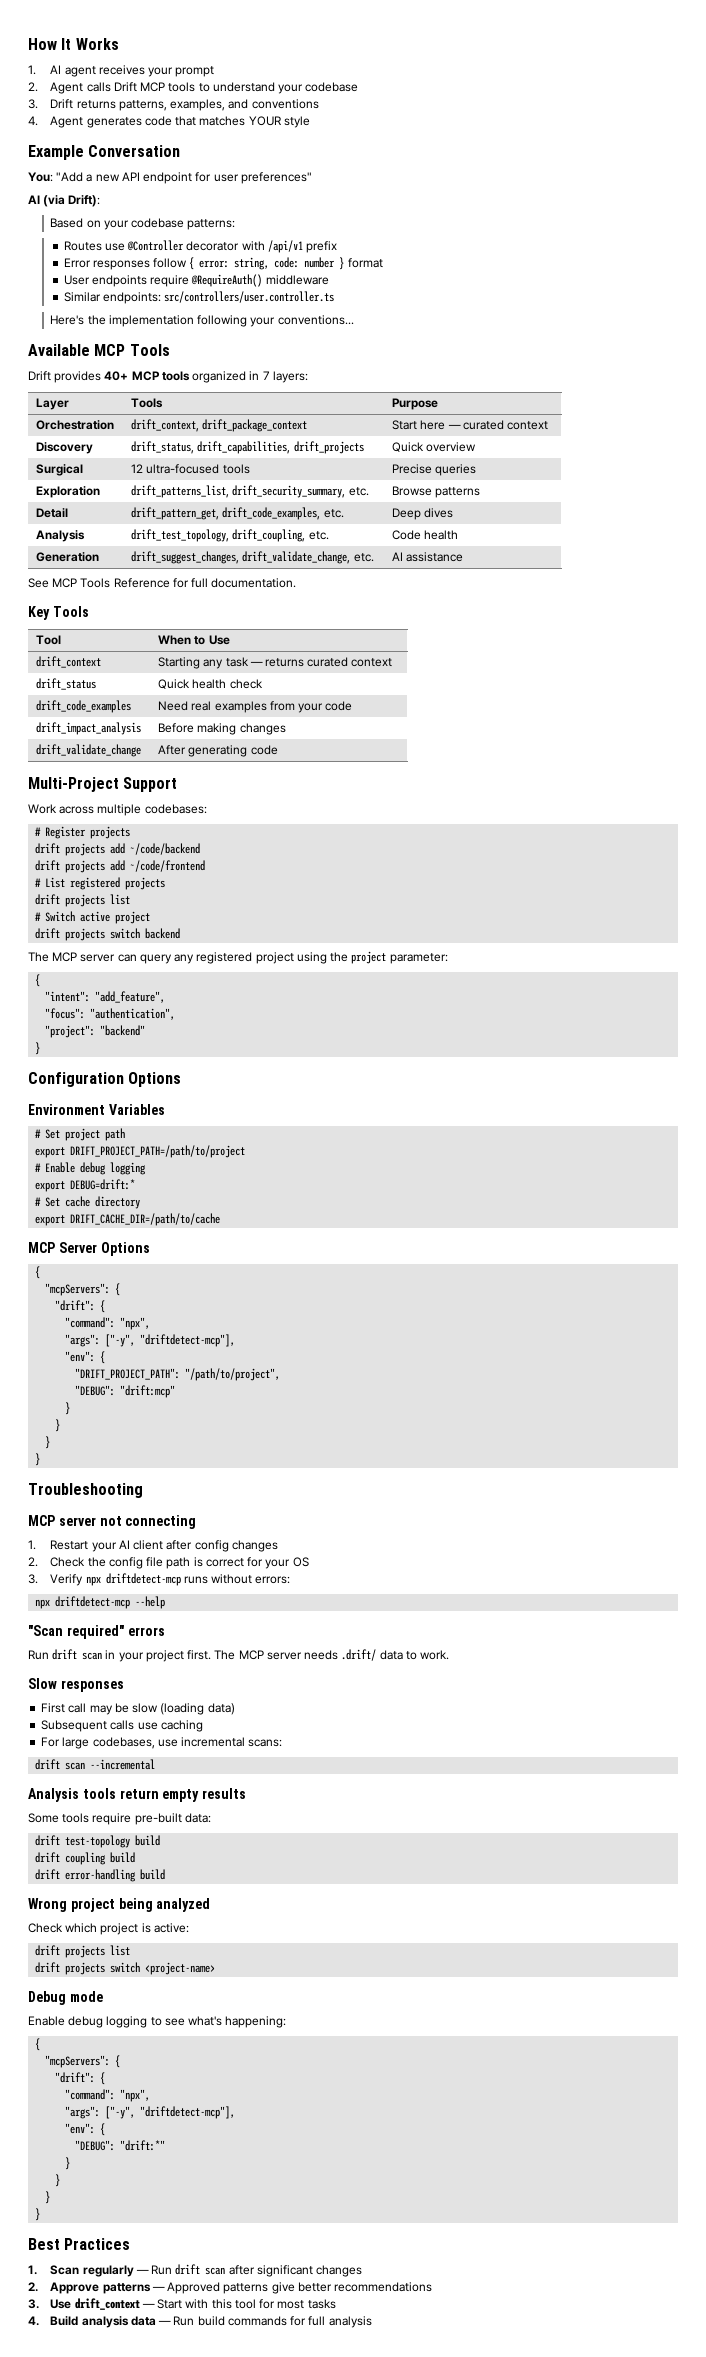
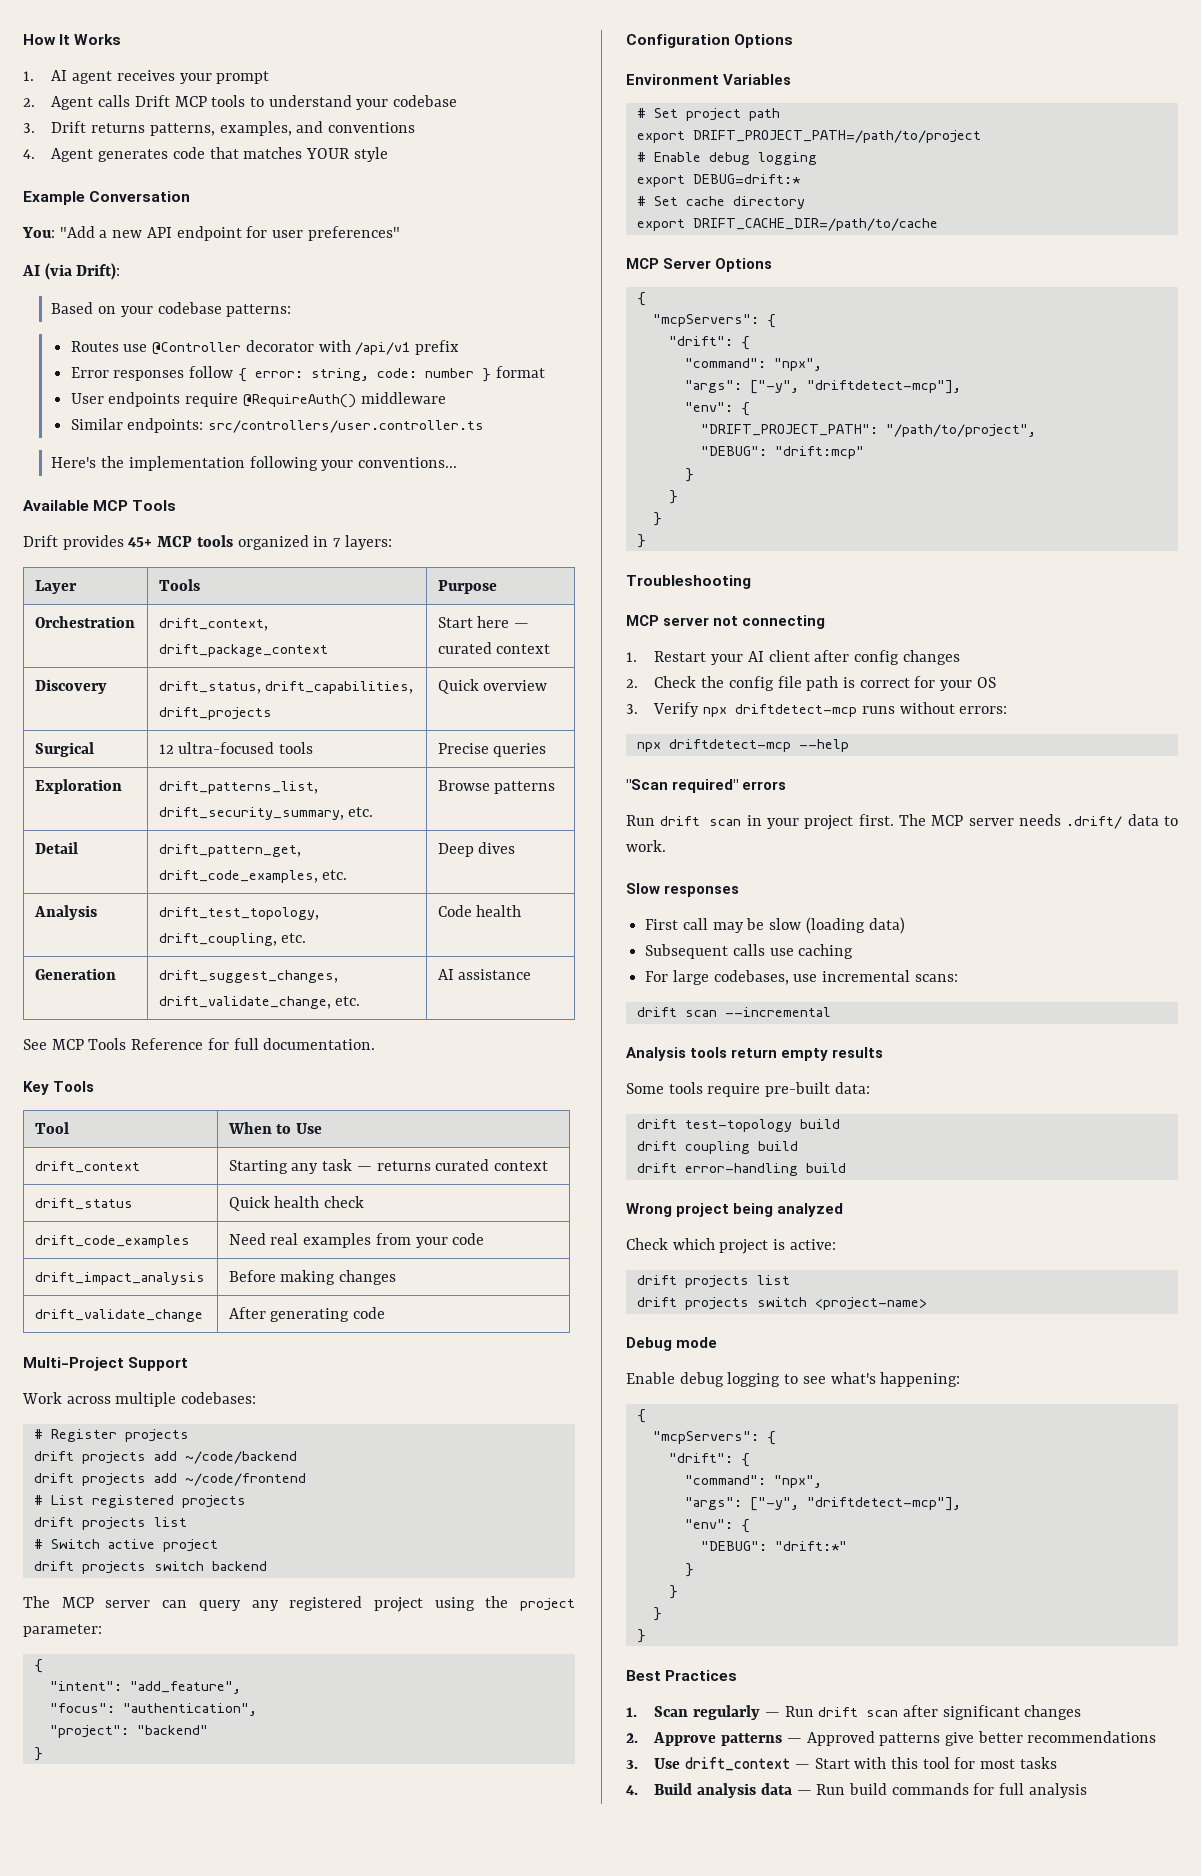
- Drift provides 40+ MCP tools organized in 7 layers:
+ Drift provides 45+ MCP tools organized in 7 layers:

